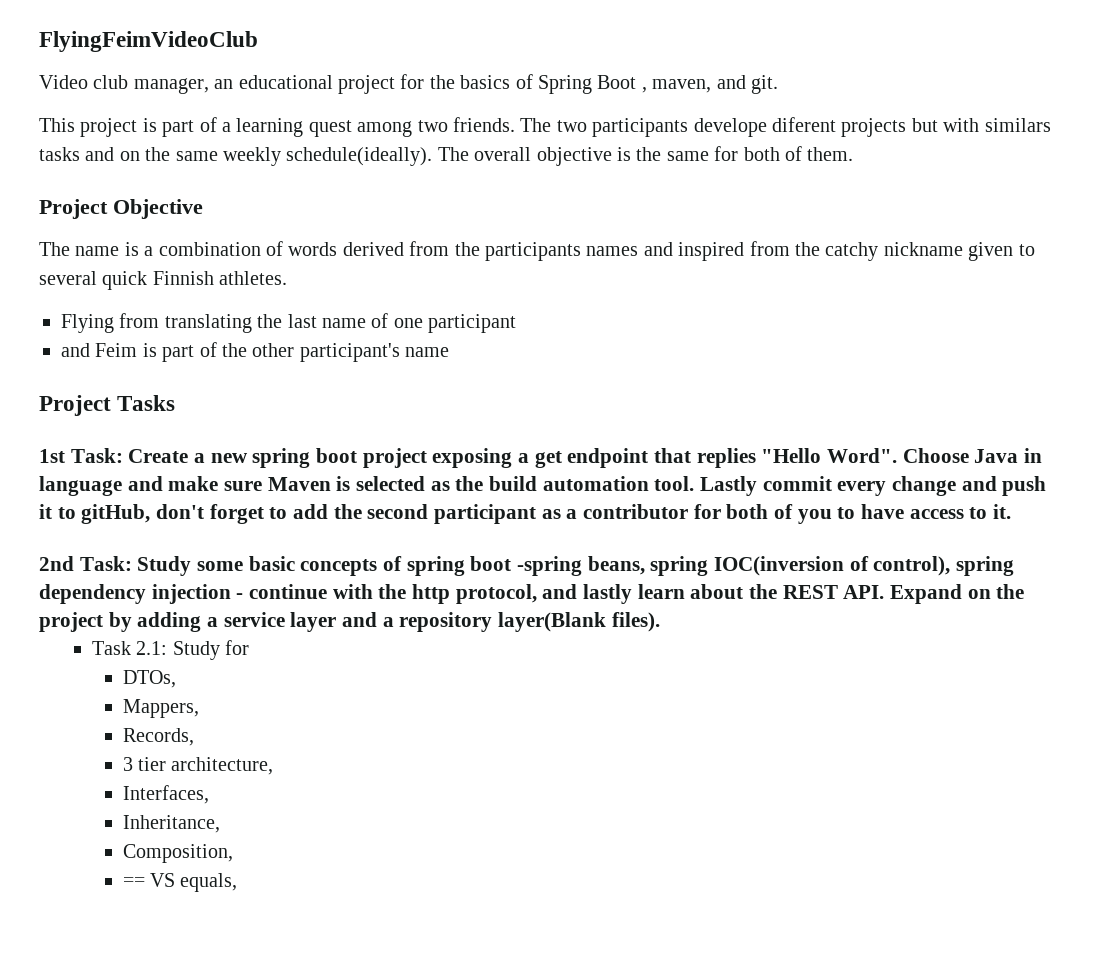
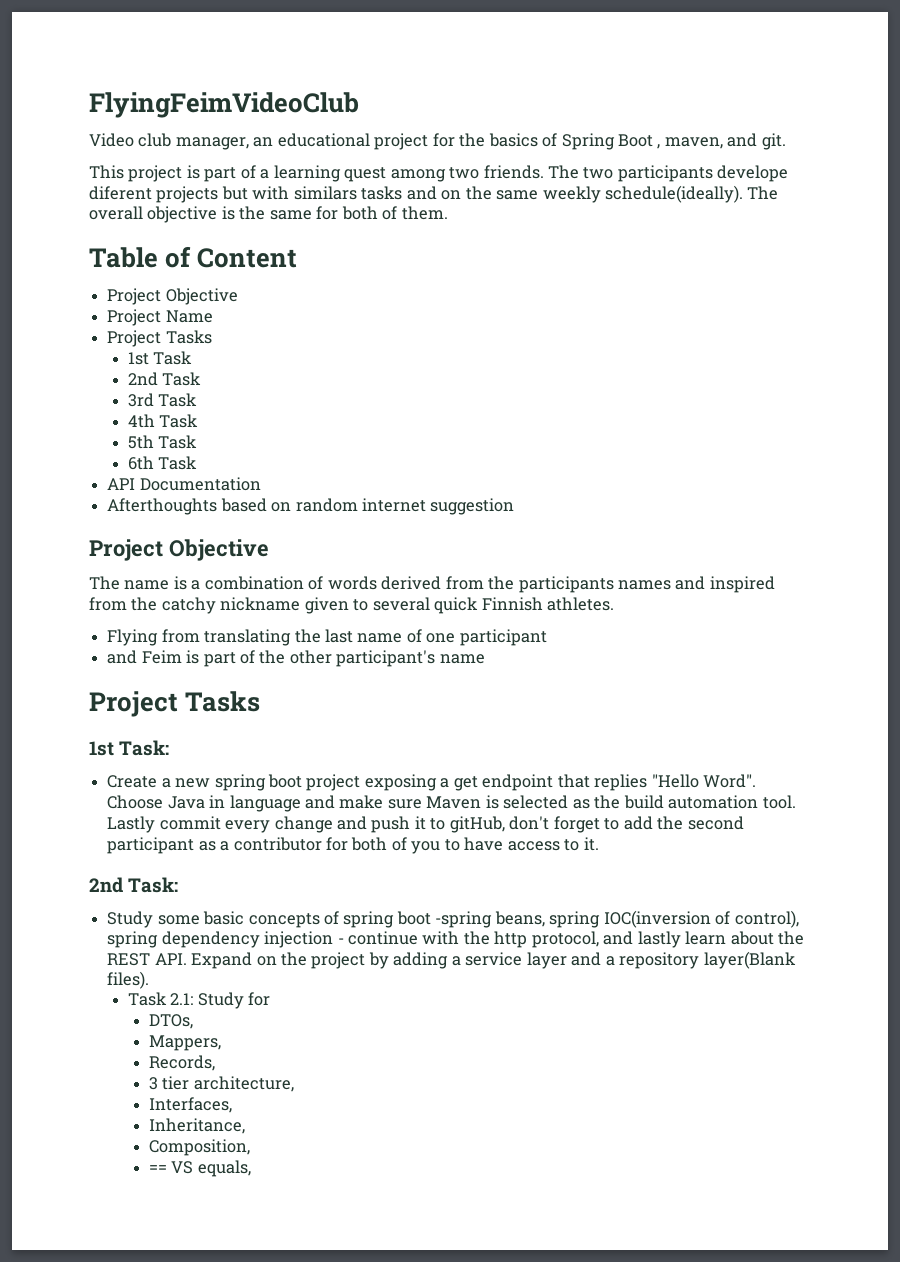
+ Table of Content
+ Project Objective
+ Project Name
+ Project Tasks
+ 1st Task
+ 2nd Task
+ 3rd Task
+ 4th Task
+ 5th Task
+ 6th Task
+ API Documentation
+ Afterthoughts based on random internet suggestion
- 1st Task: Create a new spring boot project exposing a get endpoint that replies "Hello Word".
+ 1st Task:
+ Create a new spring boot project exposing a get endpoint that replies "Hello Word".
- 2nd Task: Study some basic concepts of spring boot -spring beans, spring IOC(inversion of control), spring dependency injection - continue with the http protocol, and lastly learn about the REST API. Expand on the project by adding a service layer and a repository layer(Blank files).
+ 2nd Task:
+ Study some basic concepts of spring boot -spring beans, spring IOC(inversion of control), spring dependency injection - continue with the http protocol, and lastly learn about the REST API. Expand on the project by adding a service layer and a repository layer(Blank files).

